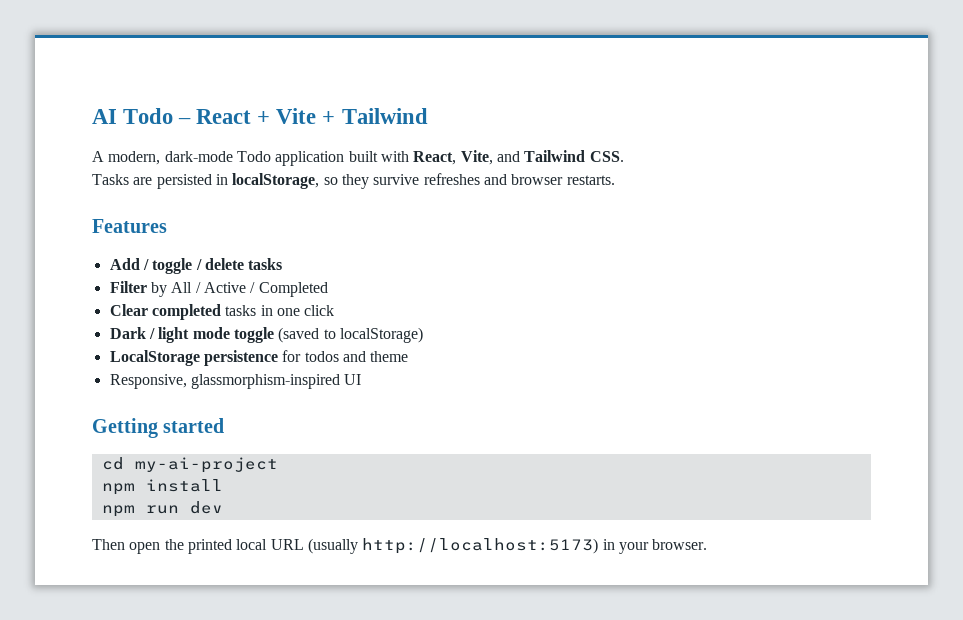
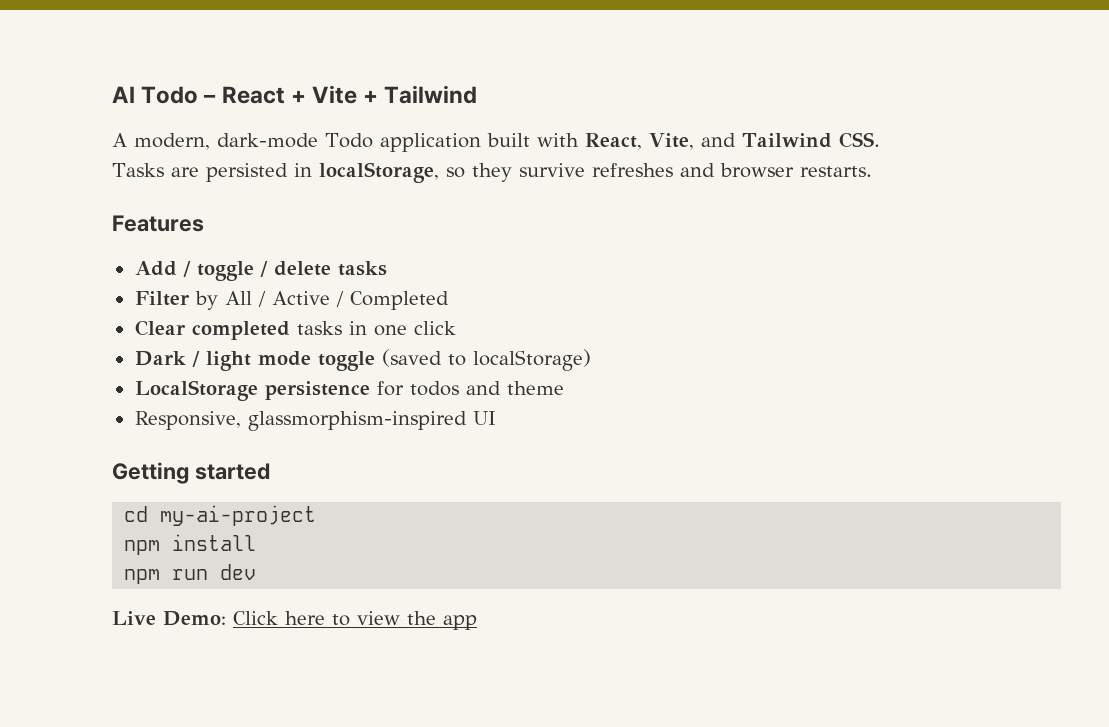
- Then open the printed local URL (usually http://localhost:5173) in your browser.
+ Live Demo: Click here to view the app

